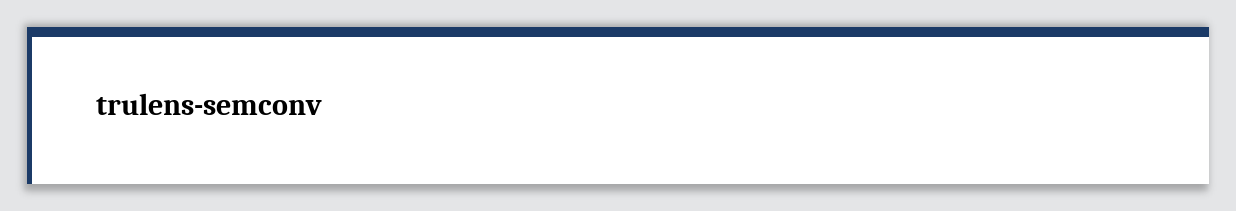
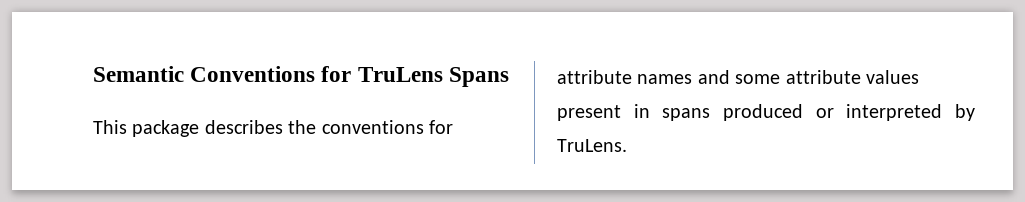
- trulens-semconv
+ Semantic Conventions for TruLens Spans
+ This package describes the conventions for attribute names and some attribute values present in spans produced or interpreted by TruLens.

